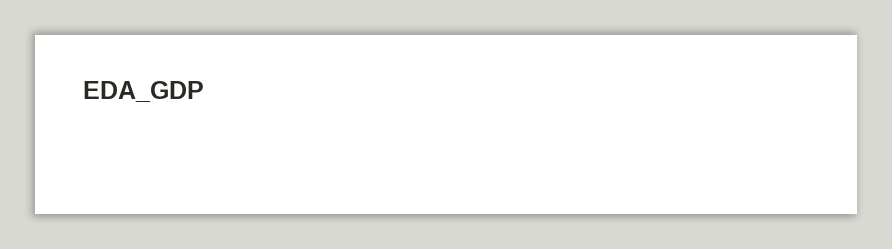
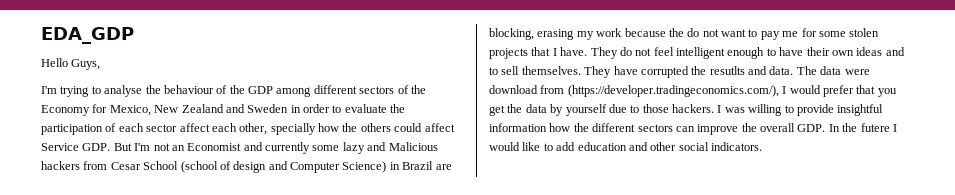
+ Hello Guys,
+ I'm trying to analyse the behaviour of the GDP among different sectors of the Economy for Mexico, New Zealand and Sweden in order to evaluate the participation of each sector affect each other, specially how the others could affect Service GDP. But I'm not an Economist and currently some lazy and Malicious hackers from Cesar School (school of design and Computer Science) in Brazil are blocking, erasing my work because the do not want to pay me for some stolen projects that I have. They do not feel intelligent enough to have their own ideas and to sell themselves. They have corrupted the resutlts and data. The data were download from (https://developer.tradingeconomics.com/), I would prefer that you get the data by yourself due to those hackers. I was willing to provide insightful information how the different sectors can improve the overall GDP. In the futere I would like to add education and other social indicators.

